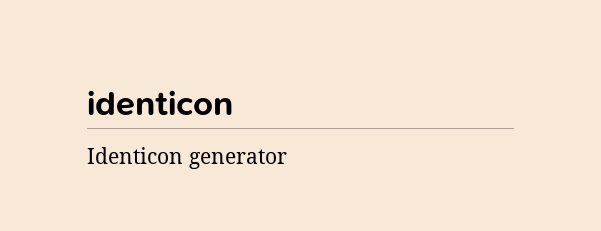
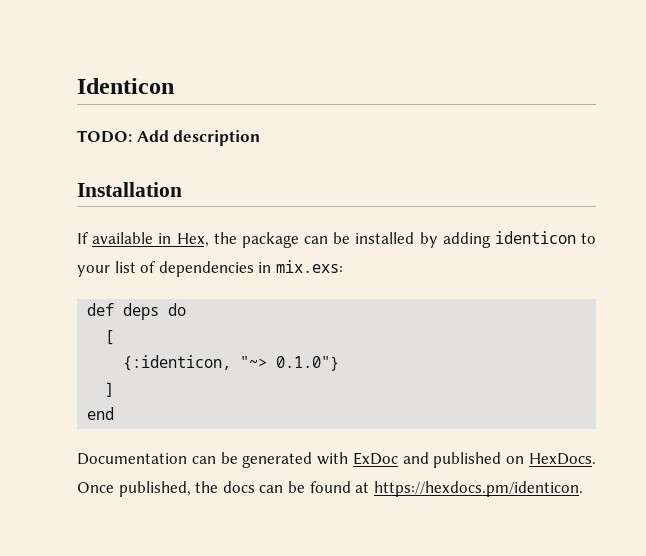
- identicon
- Identicon generator
+ Identicon
+ TODO: Add description
+ Installation
+ If available in Hex, the package can be installed by adding identicon to your list of dependencies in mix.exs:
+ def deps do
+ [
+ {:identicon, "~> 0.1.0"}
+ ]
+ end
+ Documentation can be generated with ExDoc and published on HexDocs. Once published, the docs can be found at https://hexdocs.pm/identicon.

